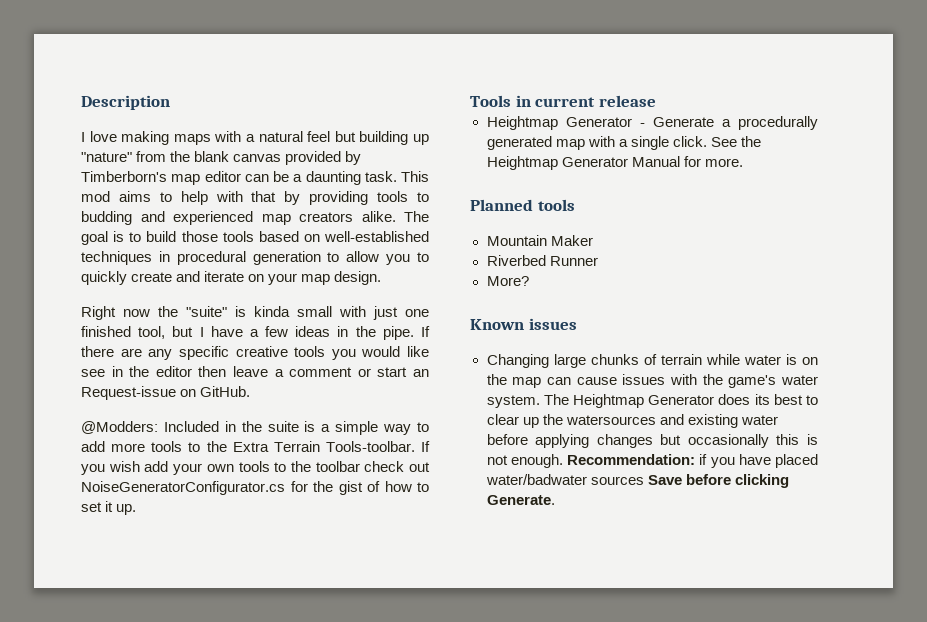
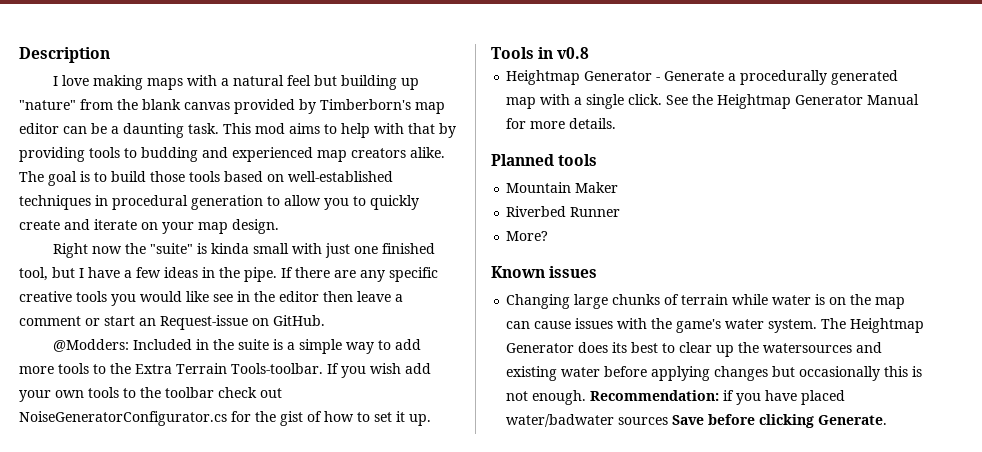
- Tools in current release
+ Tools in v0.8
- See the Heightmap Generator Manual for more.
+ See the Heightmap Generator Manual for more details.

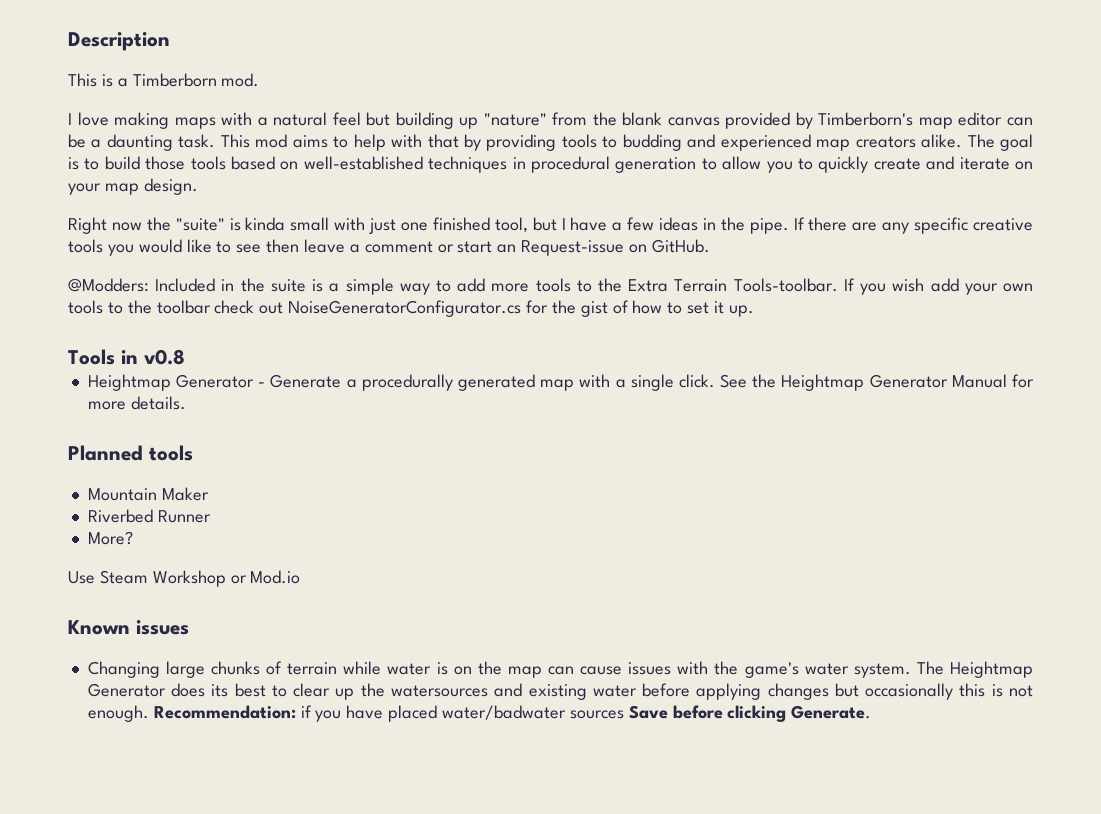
+ This is a Timberborn mod.
- If there are any specific creative tools you would like see in the editor then leave a comment or start an Request-issue on GitHub.
+ If there are any specific creative tools you would like to see then leave a comment or start an Request-issue on GitHub.
+ Use Steam Workshop or Mod.io

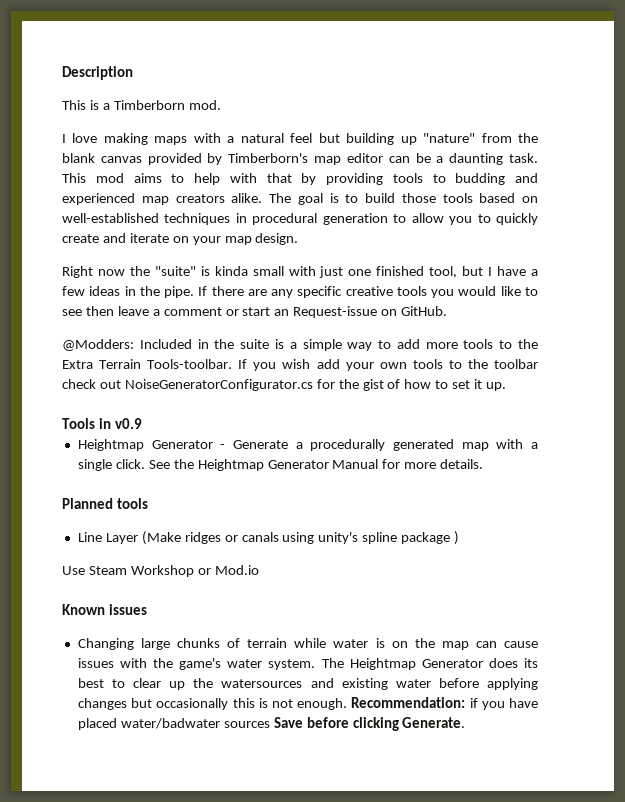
- Tools in v0.8
+ Tools in v0.9
- Mountain Maker
- Riverbed Runner
- More?
+ Line Layer (Make ridges or canals using unity's spline package )

